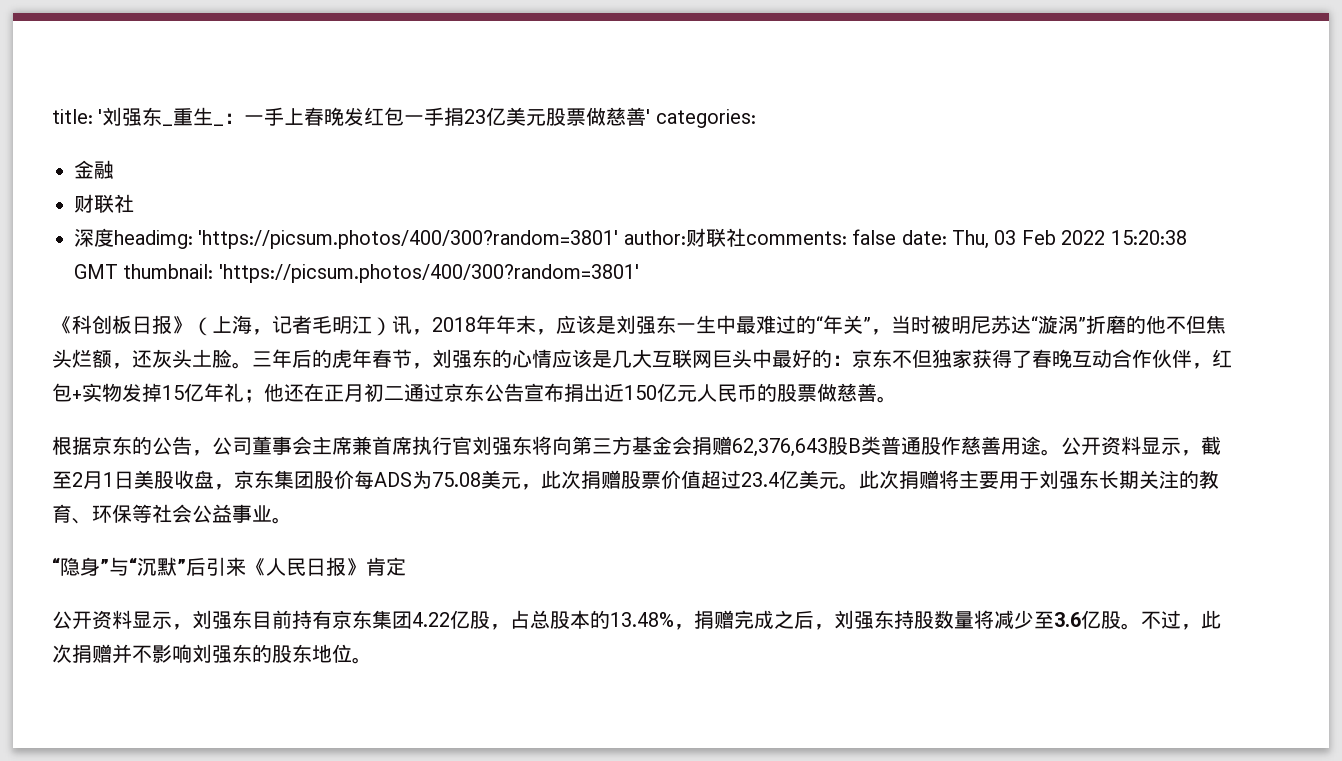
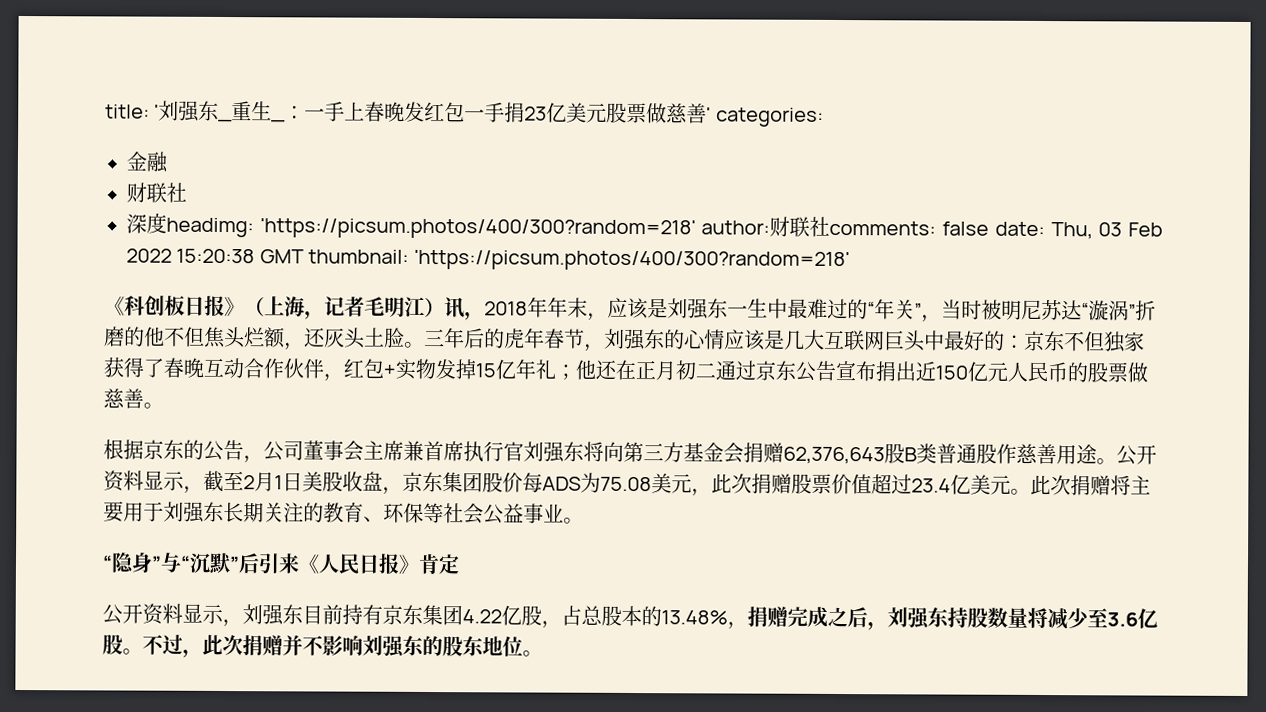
- 深度headimg: 'https://picsum.photos/400/300?random=3801' author:财联社comments: false date: Thu, 03 Feb 2022 15:20:38 GMT thumbnail: 'https://picsum.photos/400/300?random=3801'
+ 深度headimg: 'https://picsum.photos/400/300?random=218' author:财联社comments: false date: Thu, 03 Feb 2022 15:20:38 GMT thumbnail: 'https://picsum.photos/400/300?random=218'

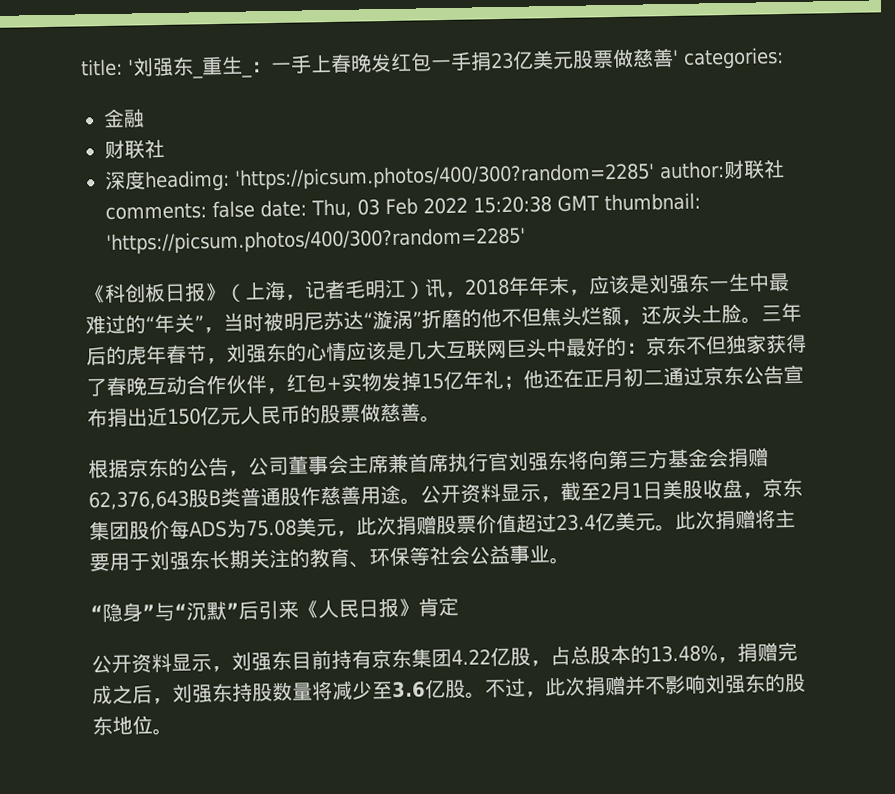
- 深度headimg: 'https://picsum.photos/400/300?random=218' author:财联社comments: false date: Thu, 03 Feb 2022 15:20:38 GMT thumbnail: 'https://picsum.photos/400/300?random=218'
+ 深度headimg: 'https://picsum.photos/400/300?random=2285' author:财联社comments: false date: Thu, 03 Feb 2022 15:20:38 GMT thumbnail: 'https://picsum.photos/400/300?random=2285'

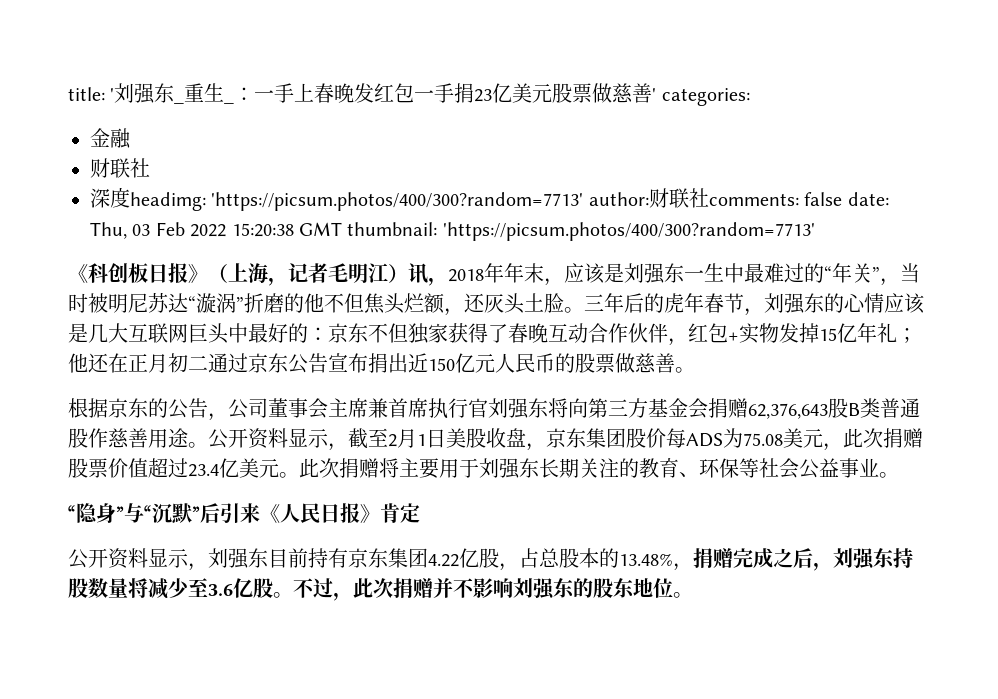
- 深度headimg: 'https://picsum.photos/400/300?random=2285' author:财联社comments: false date: Thu, 03 Feb 2022 15:20:38 GMT thumbnail: 'https://picsum.photos/400/300?random=2285'
+ 深度headimg: 'https://picsum.photos/400/300?random=7713' author:财联社comments: false date: Thu, 03 Feb 2022 15:20:38 GMT thumbnail: 'https://picsum.photos/400/300?random=7713'

